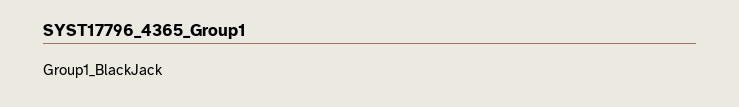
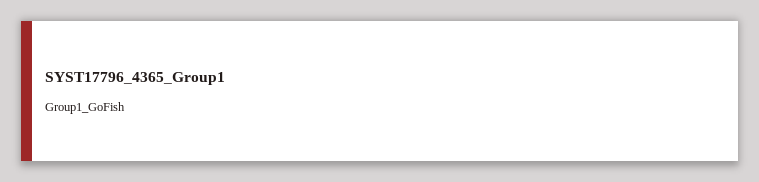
- Group1_BlackJack
+ Group1_GoFish

